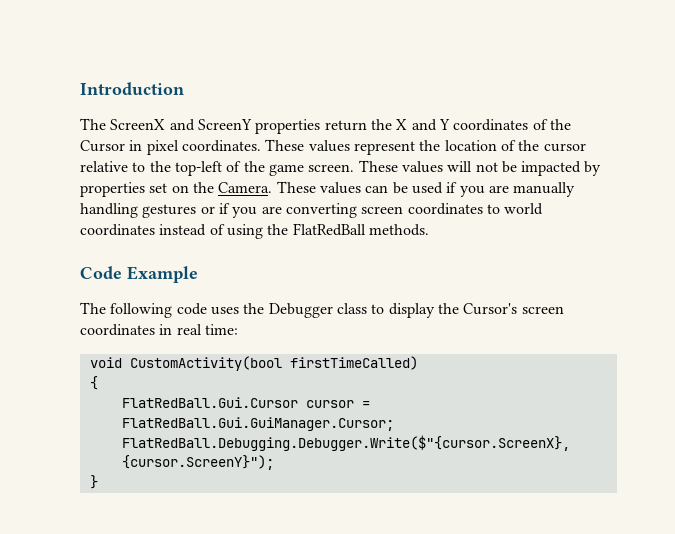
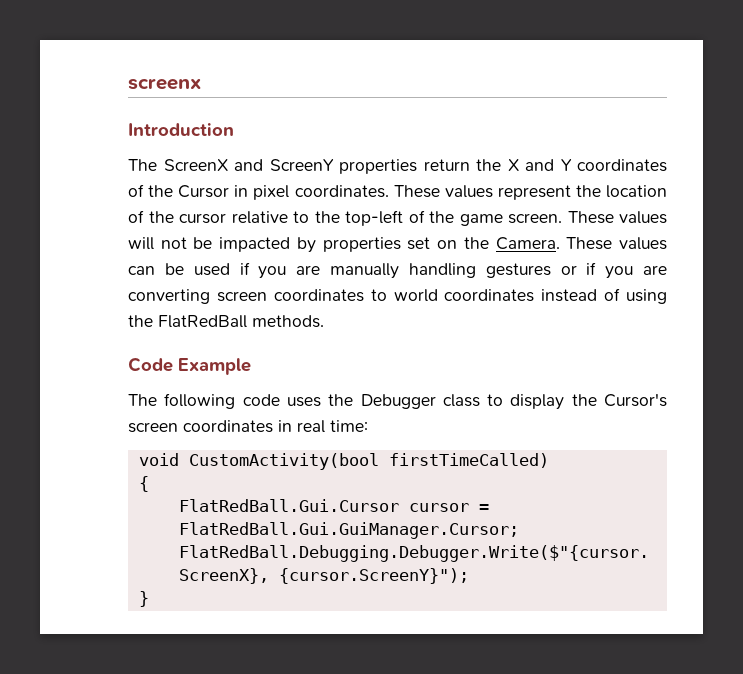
+ screenx

